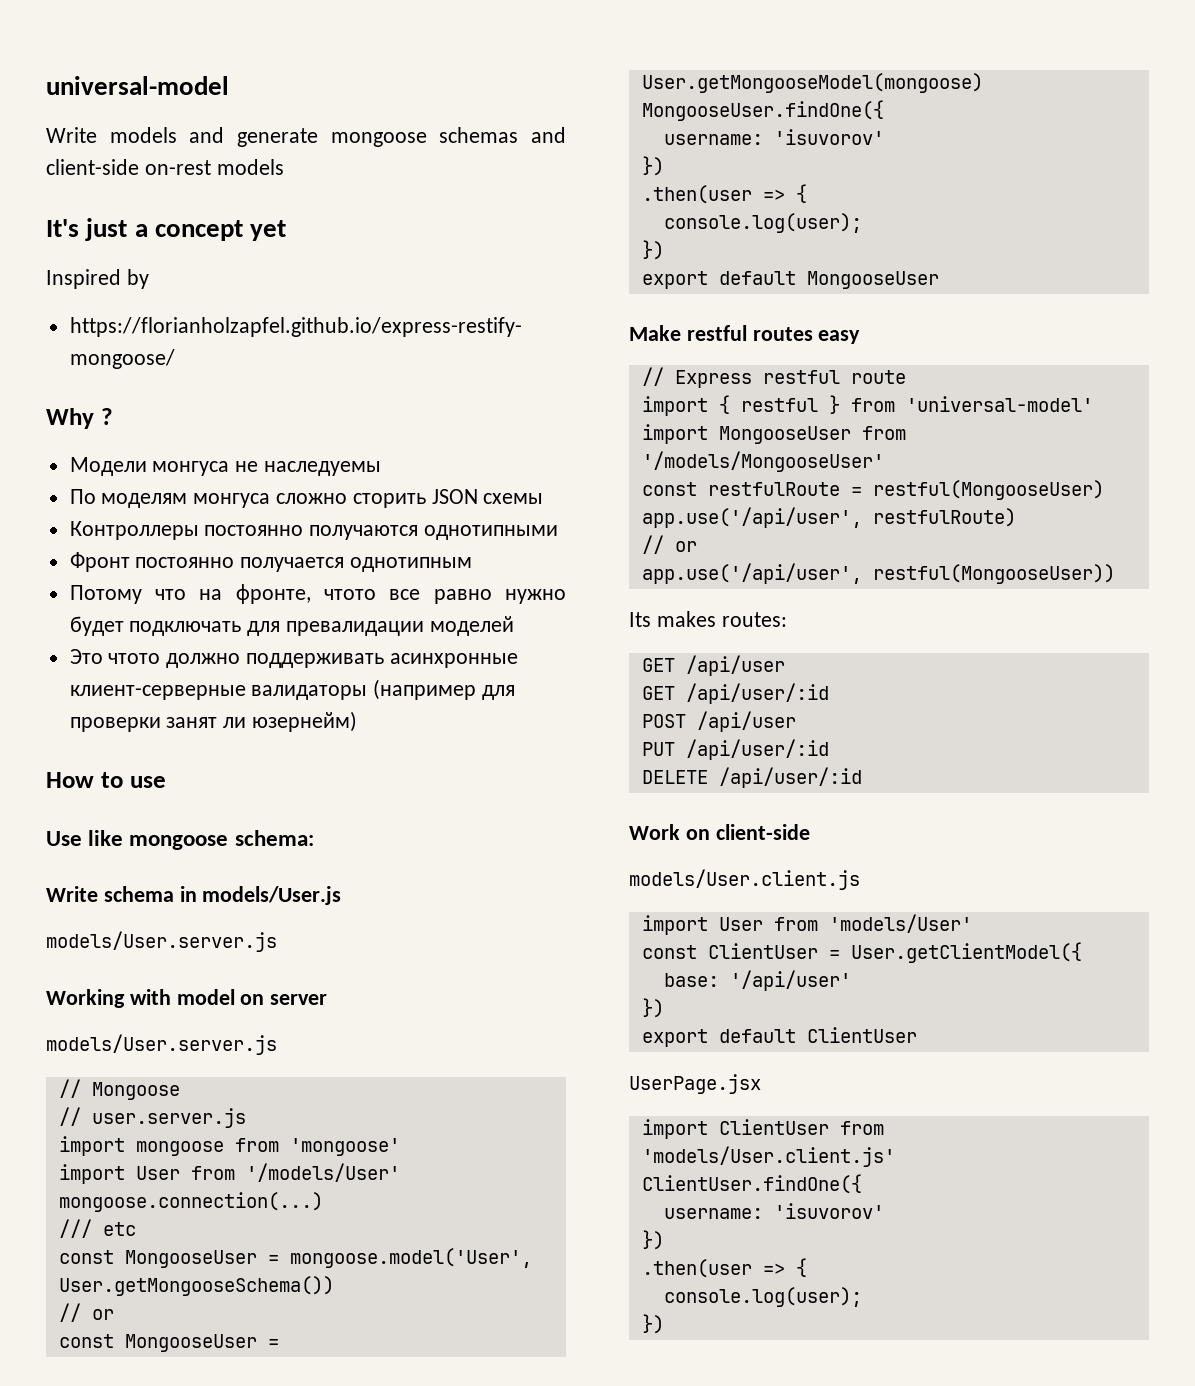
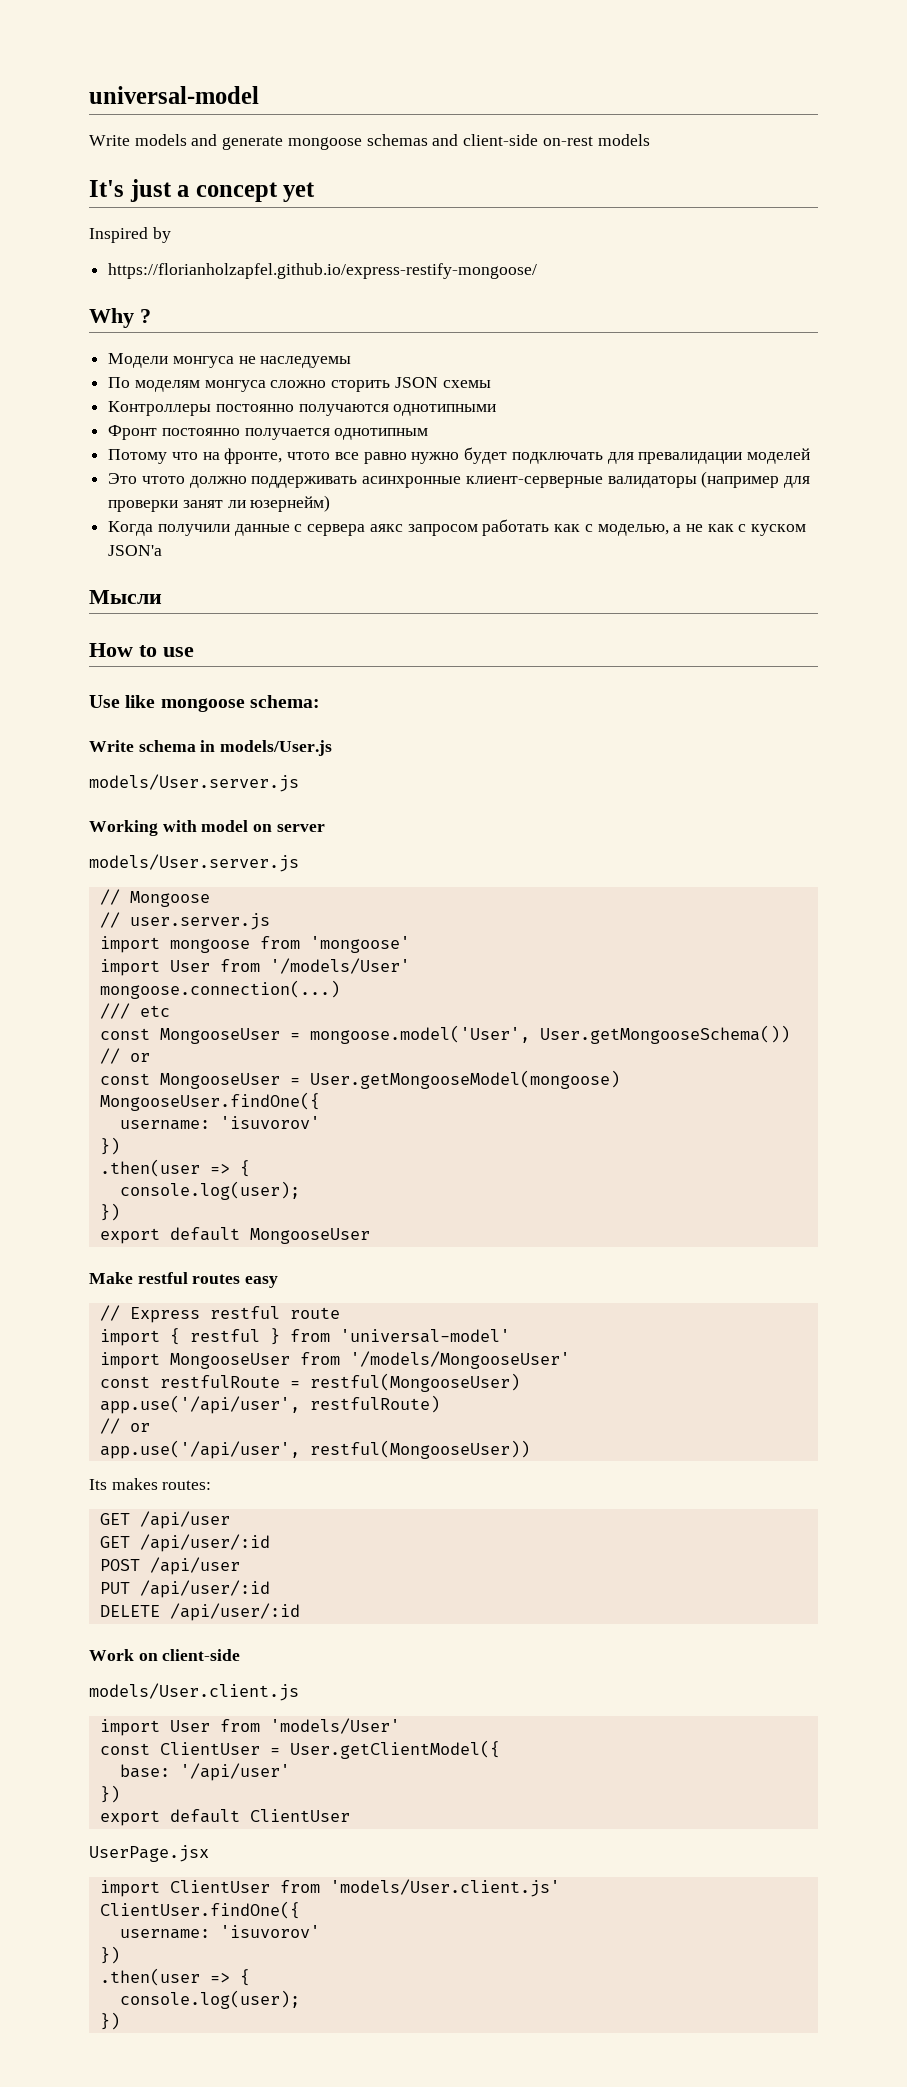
+ Когда получили данные с сервера аякс запросом работать как с моделью, а не как с куском JSON'a
+ Мысли

